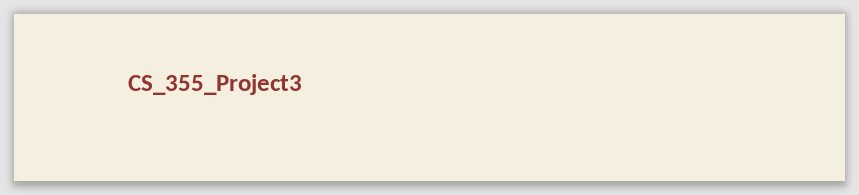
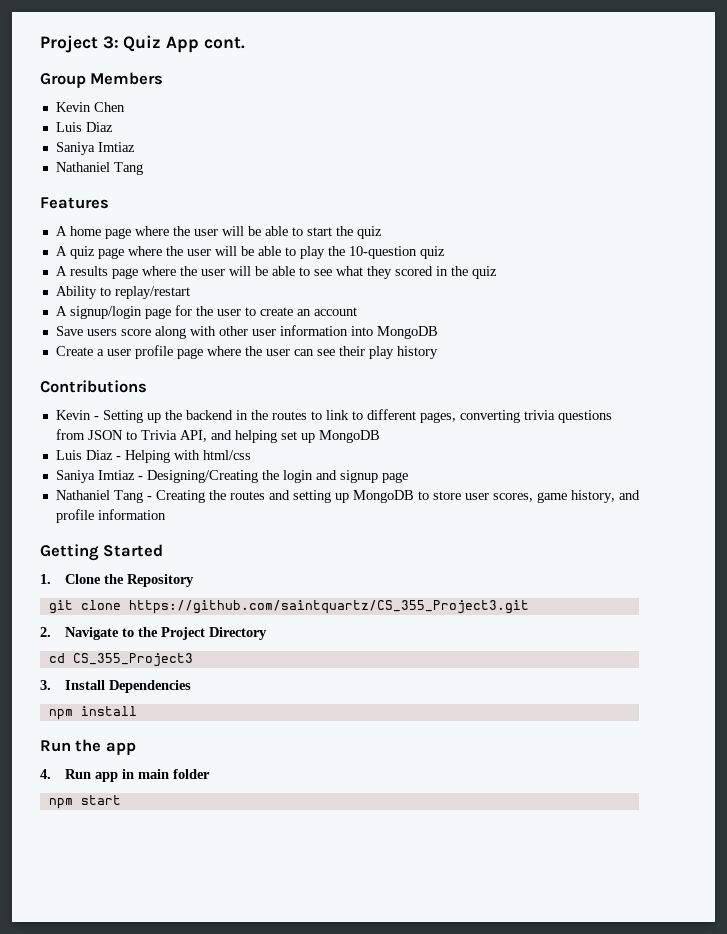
- CS_355_Project3
+ Project 3: Quiz App cont.
+ Group Members
+ Kevin Chen
+ Luis Diaz
+ Saniya Imtiaz
+ Nathaniel Tang
+ Features
+ A home page where the user will be able to start the quiz
+ A quiz page where the user will be able to play the 10-question quiz
+ A results page where the user will be able to see what they scored in the quiz
+ Ability to replay/restart
+ A signup/login page for the user to create an account
+ Save users score along with other user information into MongoDB
+ Create a user profile page where the user can see their play history
+ Contributions
+ Kevin - Setting up the backend in the routes to link to different pages, converting trivia questions from JSON to Trivia API, and helping set up MongoDB
+ Luis Diaz - Helping with html/css
+ Saniya Imtiaz - Designing/Creating the login and signup page
+ Nathaniel Tang - Creating the routes and setting up MongoDB to store user scores, game history, and profile information
+ Getting Started
+ 1. Clone the Repository
+ git clone https://github.com/saintquartz/CS_355_Project3.git
+ 2. Navigate to the Project Directory
+ cd CS_355_Project3
+ 3. Install Dependencies
+ npm install
+ Run the app
+ 4. Run app in main folder
+ npm start

